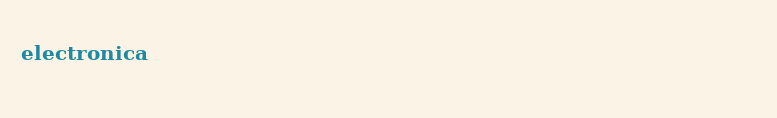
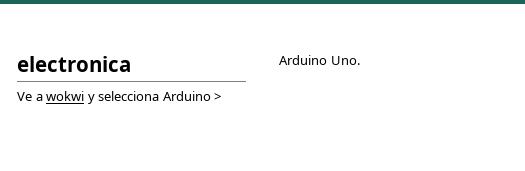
+ Ve a wokwi y selecciona Arduino > Arduino Uno.

